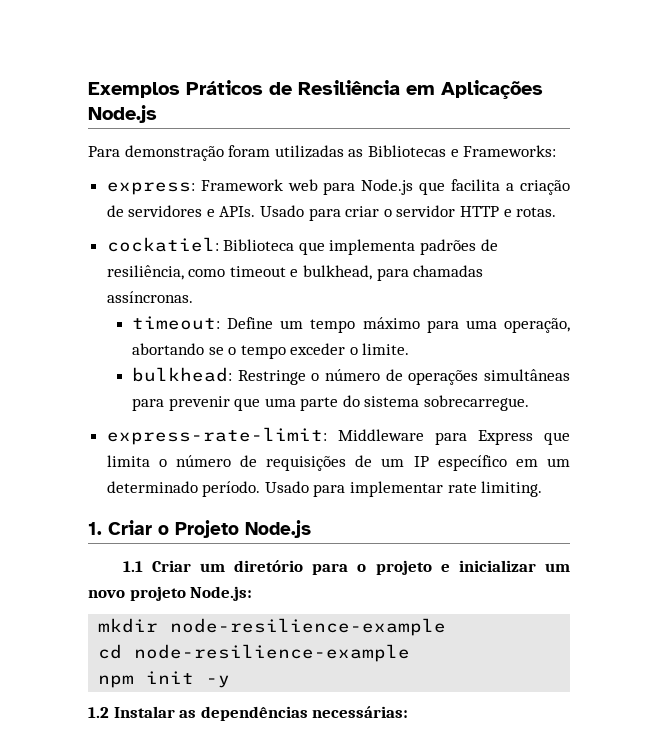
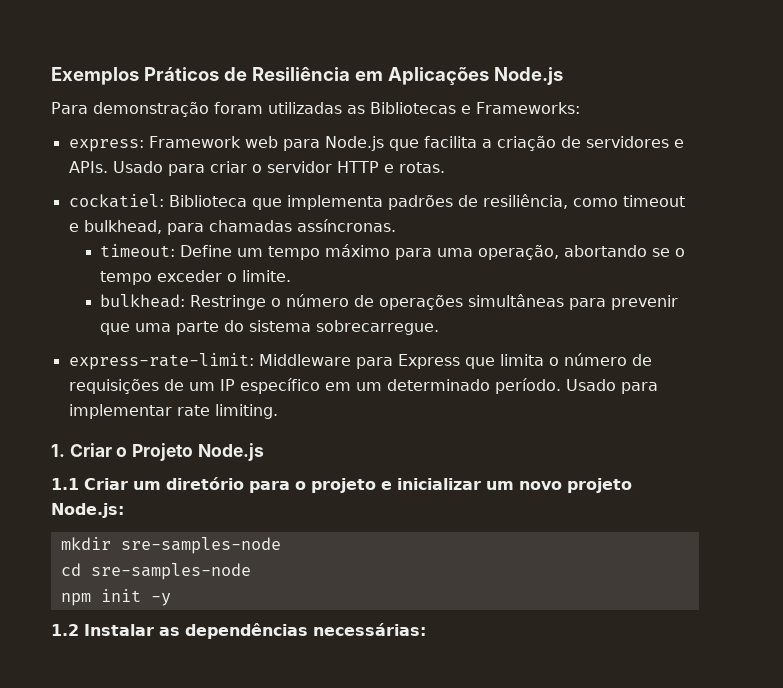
- mkdir node-resilience-example
+ mkdir sre-samples-node
- cd node-resilience-example
+ cd sre-samples-node

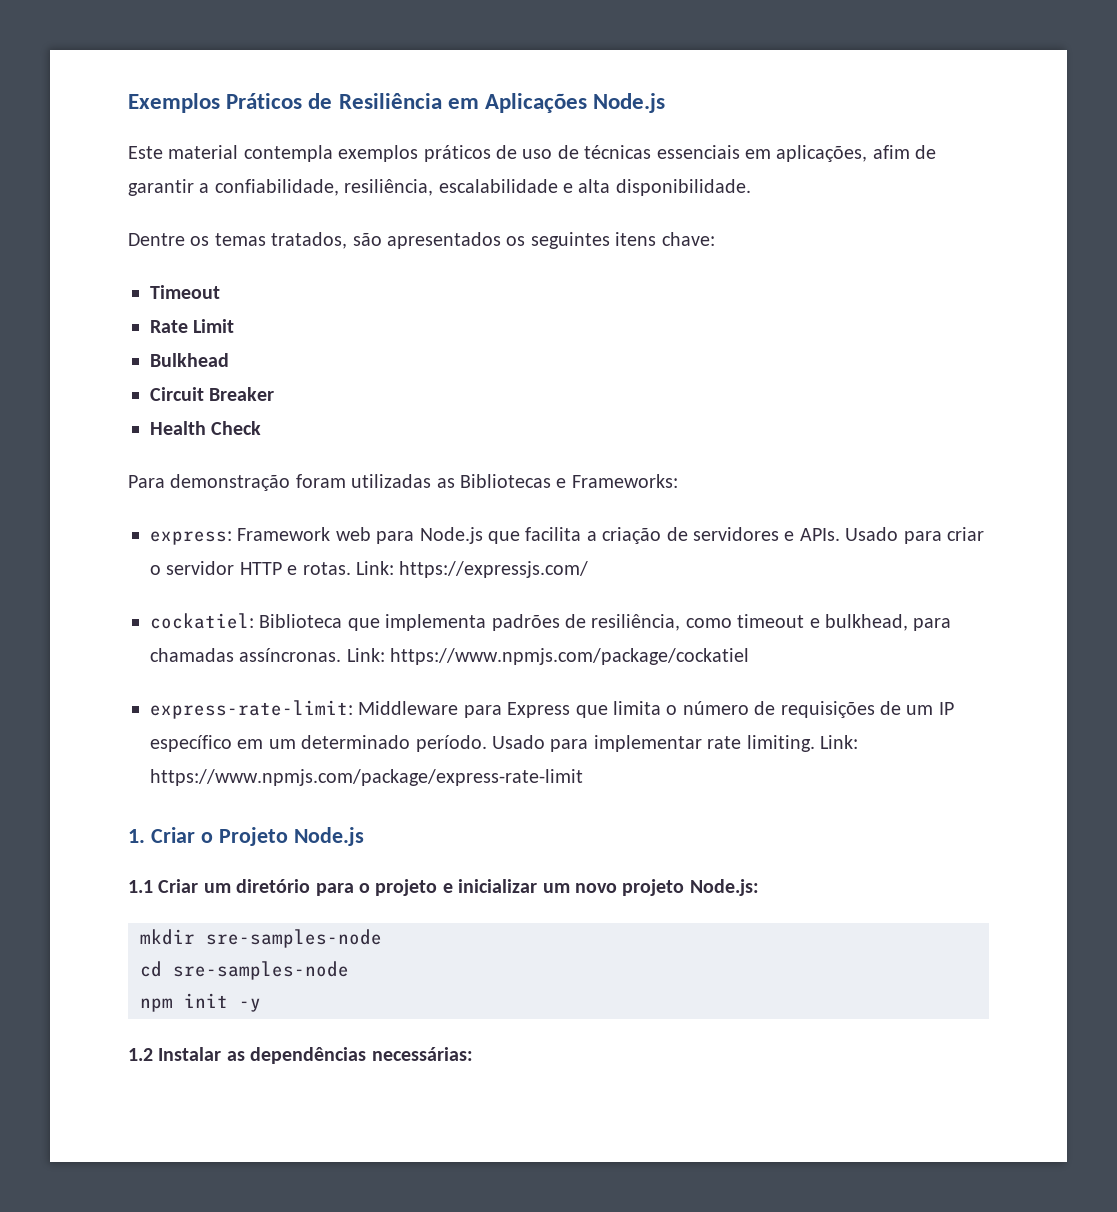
+ Este material contempla exemplos práticos de uso de técnicas essenciais em aplicações, afim de garantir a confiabilidade, resiliência, escalabilidade e alta disponibilidade.
+ Dentre os temas tratados, são apresentados os seguintes itens chave:
+ Timeout
+ Rate Limit
+ Bulkhead
+ Circuit Breaker
+ Health Check
+ Link: https://expressjs.com/
- cockatiel: Biblioteca que implementa padrões de resiliência, como timeout e bulkhead, para chamadas assíncronas.
- timeout: Define um tempo máximo para uma operação, abortando se o tempo exceder o limite.
- bulkhead: Restringe o número de operações simultâneas para prevenir que uma parte do sistema sobrecarregue.
+ cockatiel: Biblioteca que implementa padrões de resiliência, como timeout e bulkhead, para chamadas assíncronas. Link: https://www.npmjs.com/package/cockatiel
+ Link: https://www.npmjs.com/package/express-rate-limit

